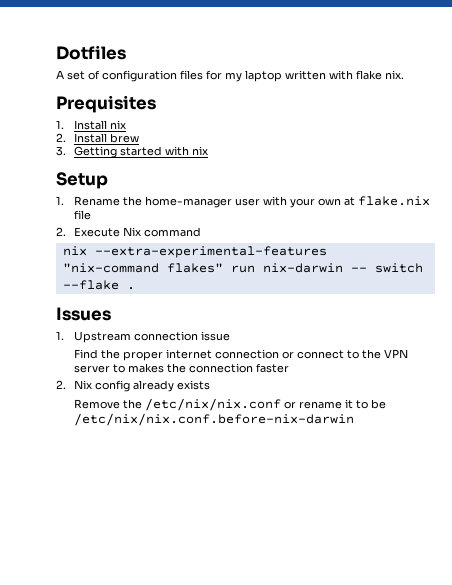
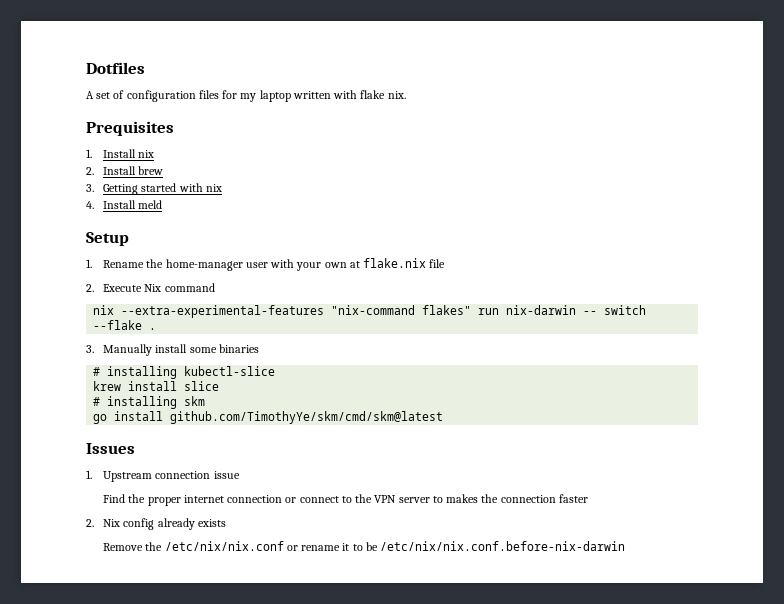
+ 4. Install meld
+ 3. Manually install some binaries
+ # installing kubectl-slice
+ krew install slice
+ # installing skm
+ go install github.com/TimothyYe/skm/cmd/skm@latest

